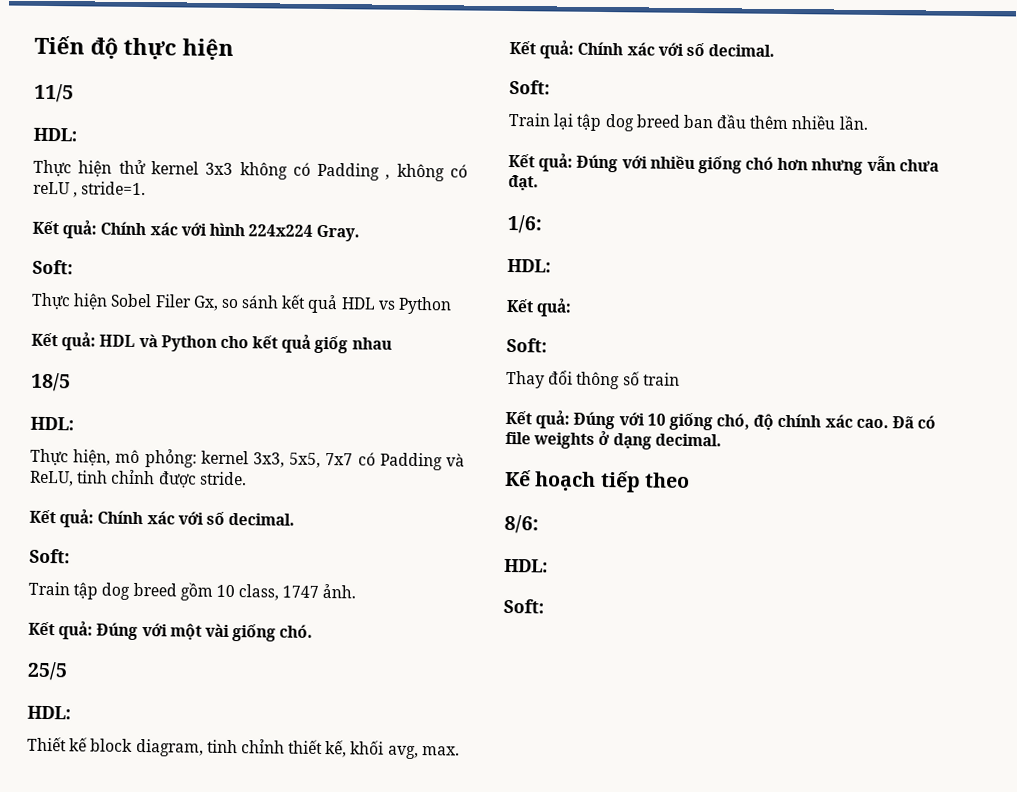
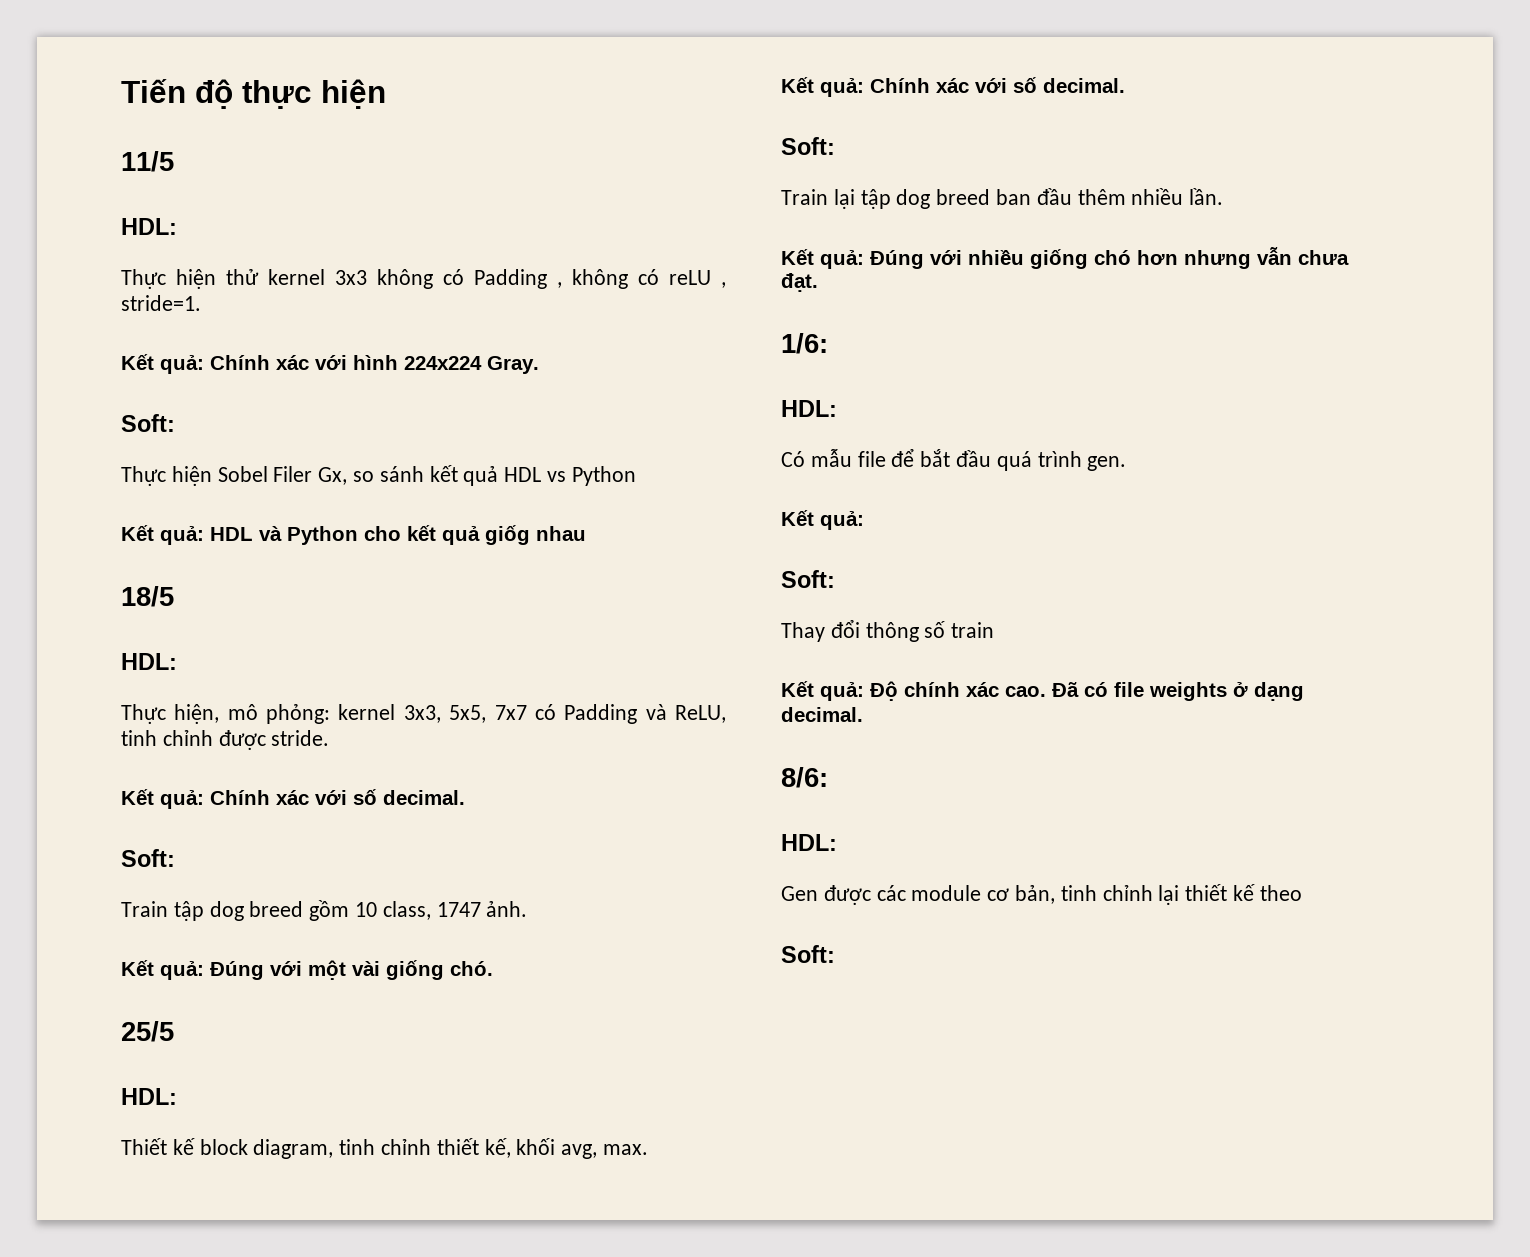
+ Có mẫu file để bắt đầu quá trình gen.
- Kết quả: Đúng với 10 giống chó, độ chính xác cao.
+ Kết quả: Độ chính xác cao.
- Kế hoạch tiếp theo
  8/6:
  HDL:
+ Gen được các module cơ bản, tinh chỉnh lại thiết kế theo

